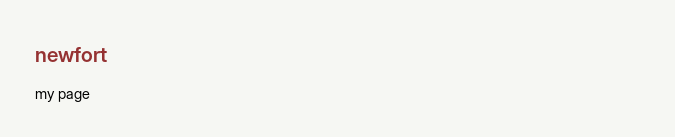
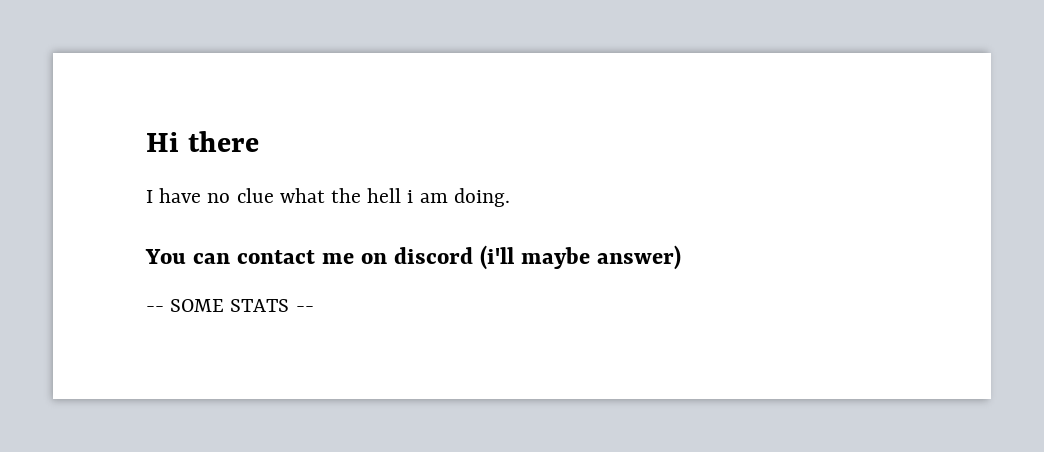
- newfort
- my page
+ Hi there
+ I have no clue what the hell i am doing.
+ You can contact me on discord (i'll maybe answer)
+ -- SOME STATS --

